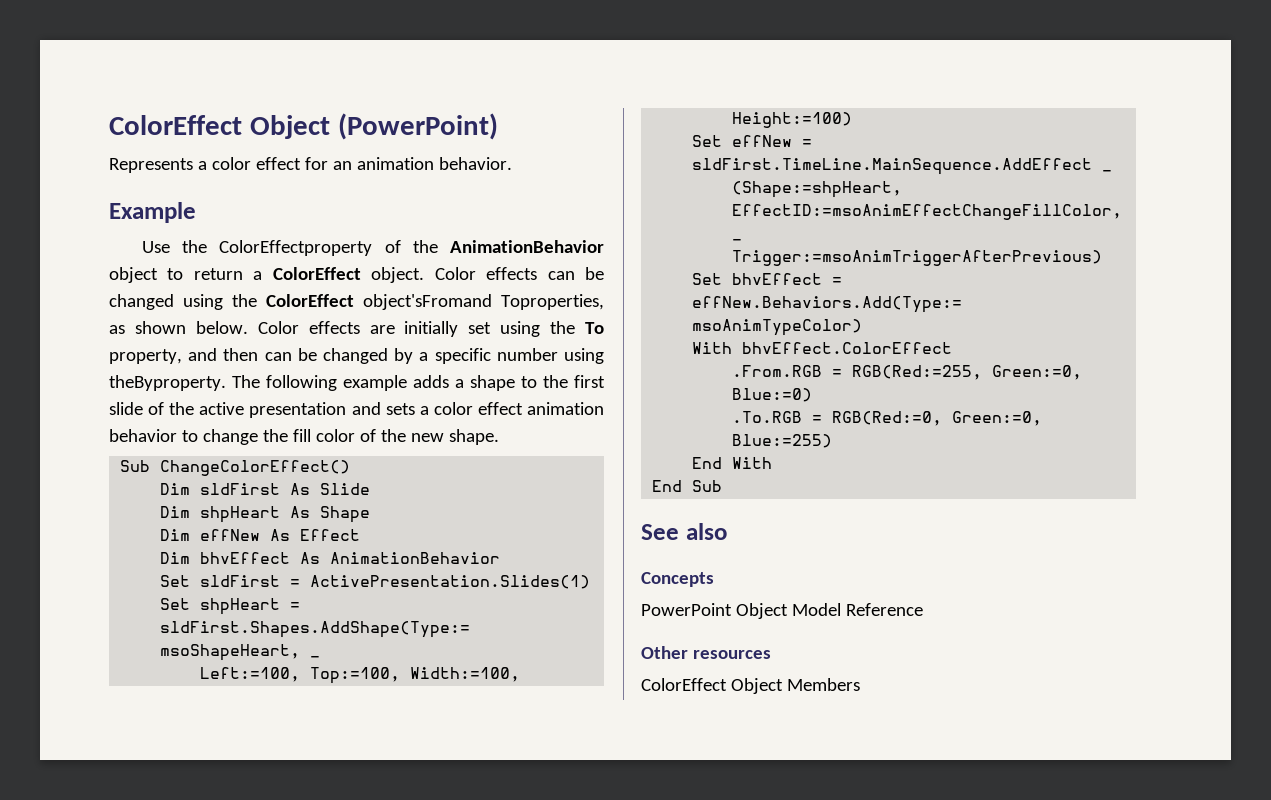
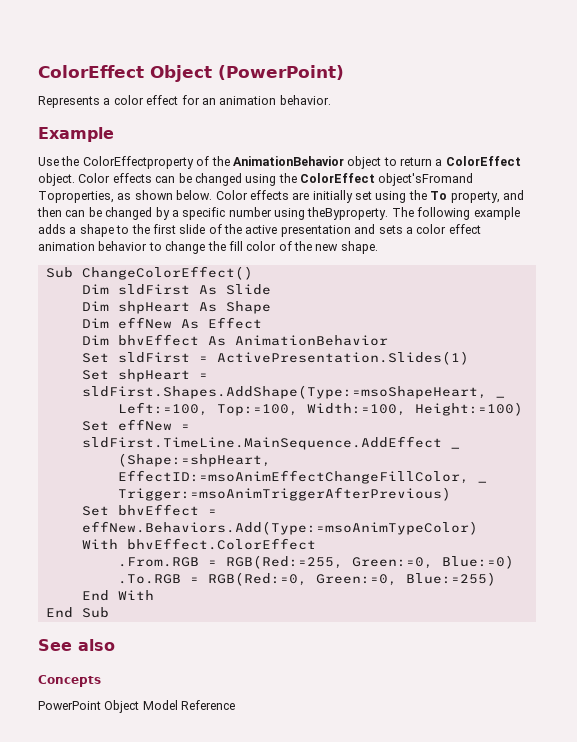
- Other resources
- ColorEffect Object Members

